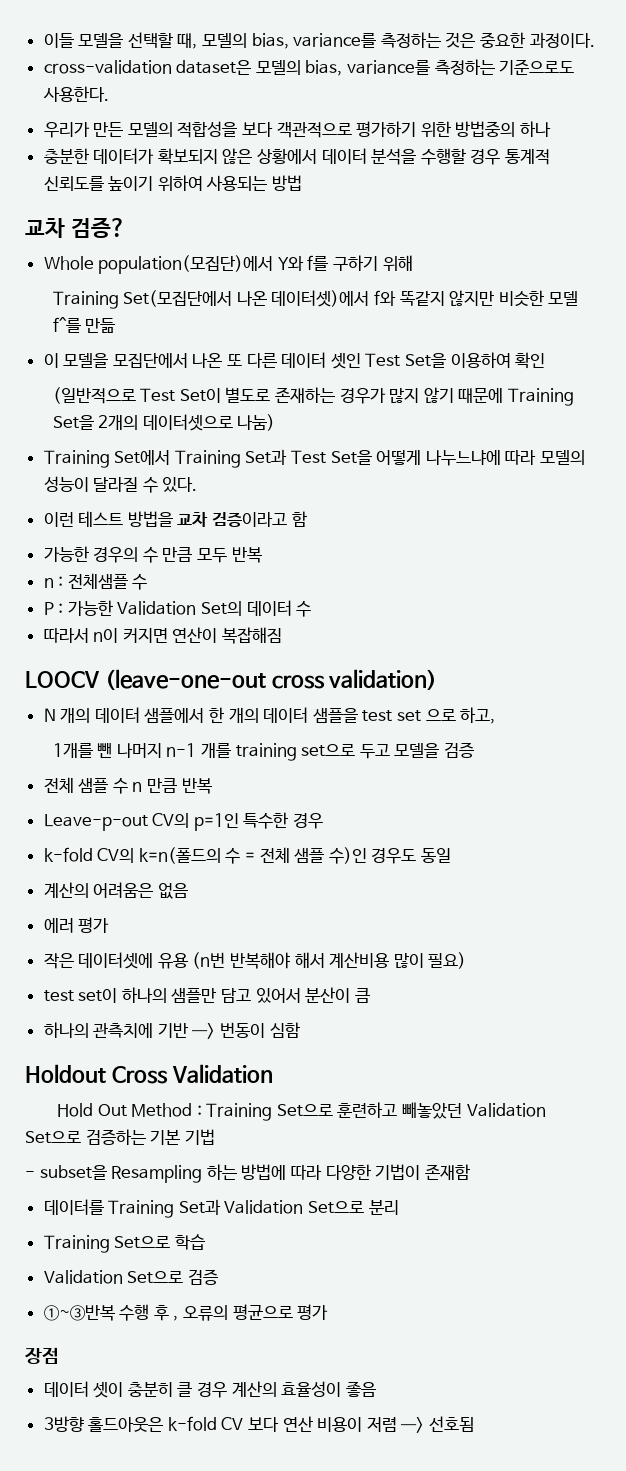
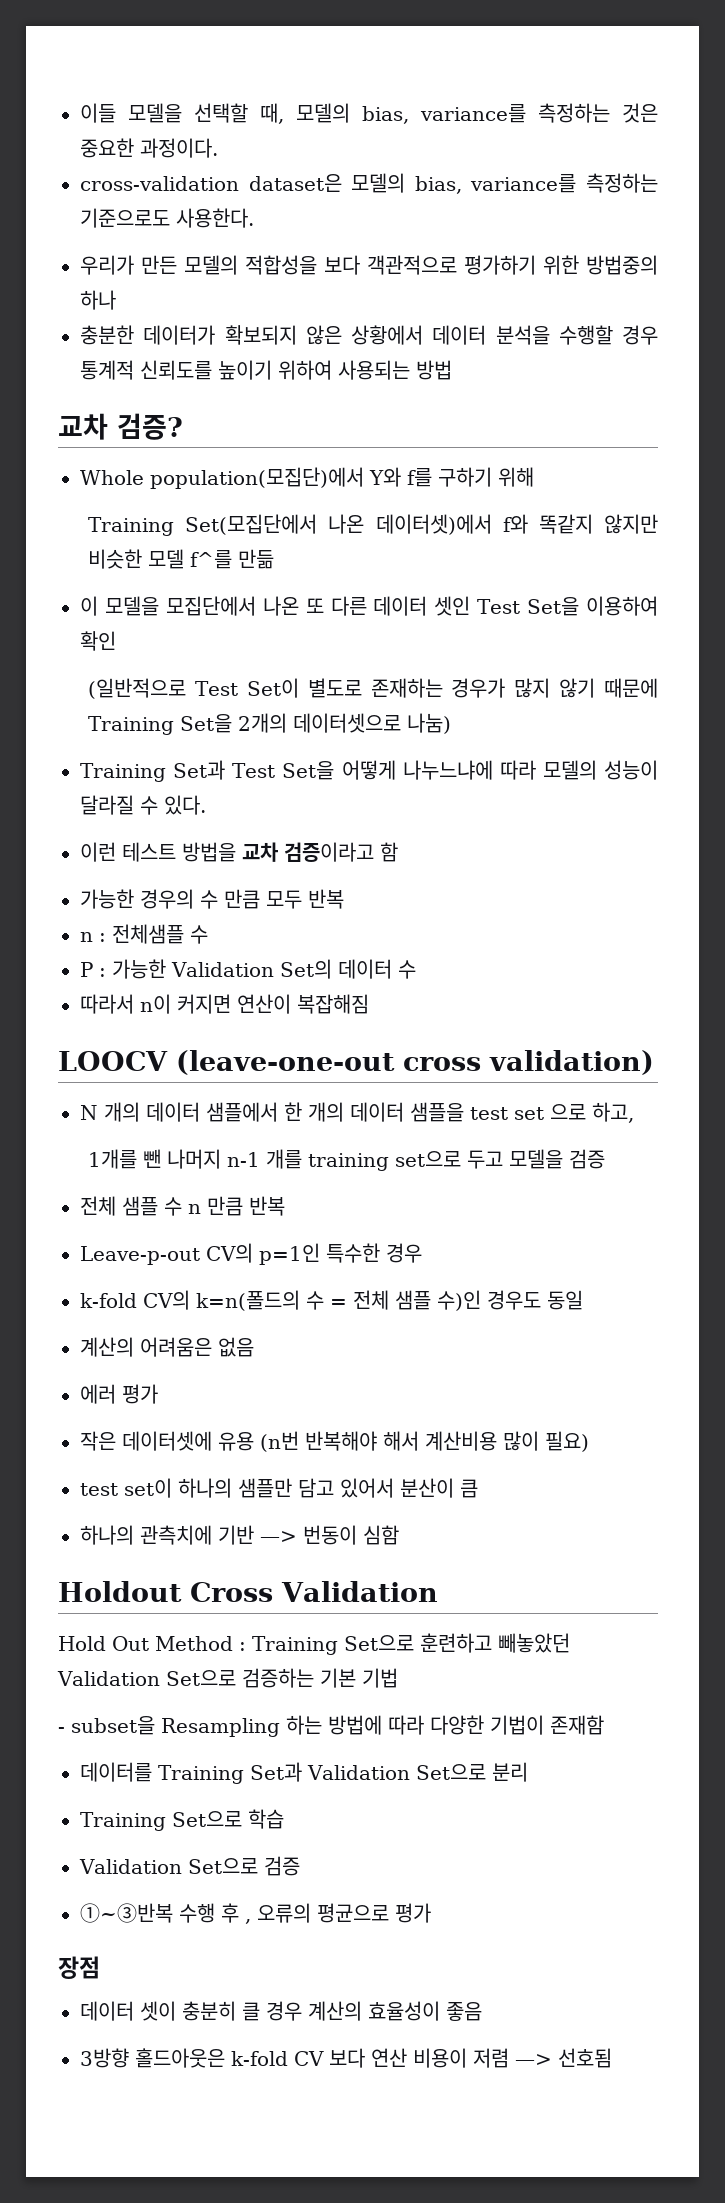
- Training Set에서 Training Set과 Test Set을 어떻게 나누느냐에 따라 모델의 성능이 달라질 수 있다.
+ Training Set과 Test Set을 어떻게 나누느냐에 따라 모델의 성능이 달라질 수 있다.

